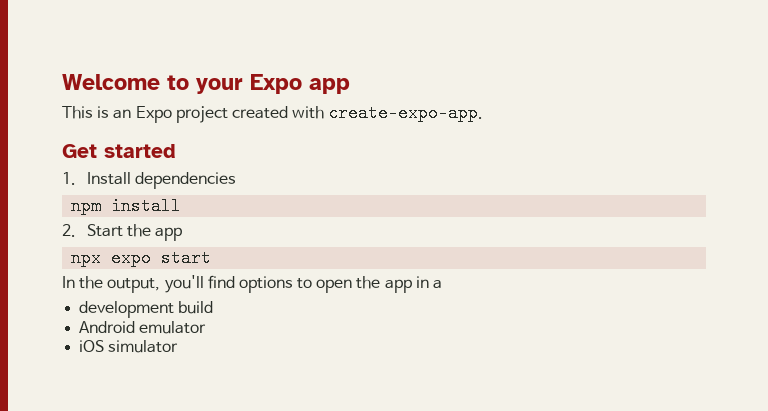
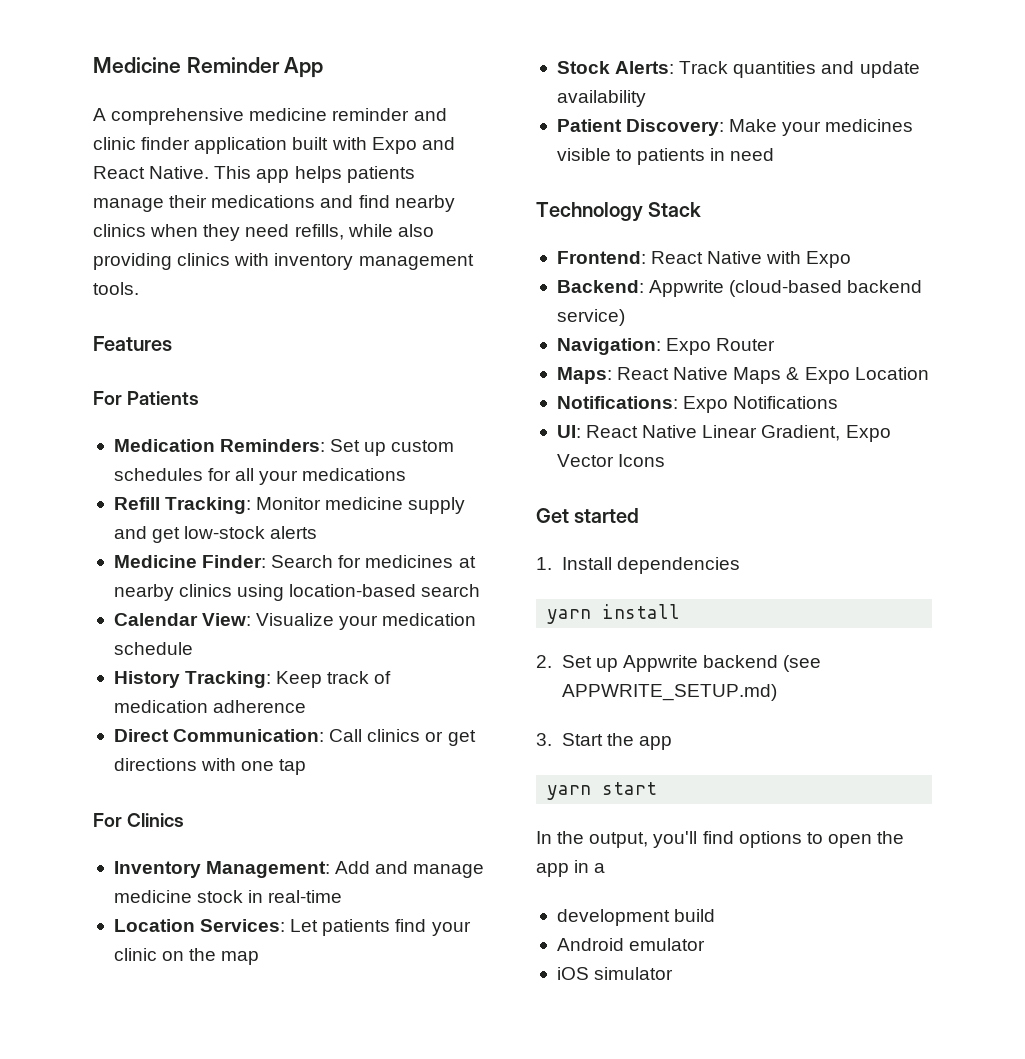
- Welcome to your Expo app
- This is an Expo project created with create-expo-app.
+ Medicine Reminder App
+ A comprehensive medicine reminder and clinic finder application built with Expo and React Native. This app helps patients manage their medications and find nearby clinics when they need refills, while also providing clinics with inventory management tools.
+ Features
+ For Patients
+ Medication Reminders: Set up custom schedules for all your medications
+ Refill Tracking: Monitor medicine supply and get low-stock alerts
+ Medicine Finder: Search for medicines at nearby clinics using location-based search
+ Calendar View: Visualize your medication schedule
+ History Tracking: Keep track of medication adherence
+ Direct Communication: Call clinics or get directions with one tap
+ For Clinics
+ Inventory Management: Add and manage medicine stock in real-time
+ Location Services: Let patients find your clinic on the map
+ Stock Alerts: Track quantities and update availability
+ Patient Discovery: Make your medicines visible to patients in need
+ Technology Stack
+ Frontend: React Native with Expo
+ Backend: Appwrite (cloud-based backend service)
+ Navigation: Expo Router
+ Maps: React Native Maps & Expo Location
+ Notifications: Expo Notifications
+ UI: React Native Linear Gradient, Expo Vector Icons
- npm install
+ yarn install
- 2. Start the app
+ 2. Set up Appwrite backend (see APPWRITE_SETUP.md)
+ 3. Start the app
- npx expo start
+ yarn start

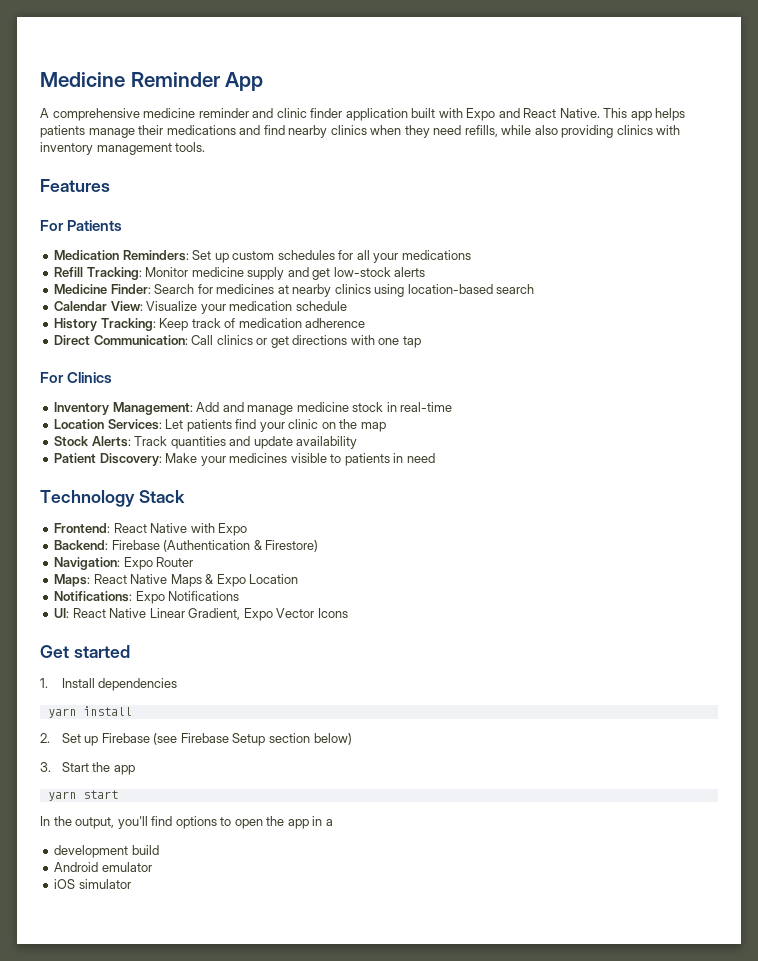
- Backend: Appwrite (cloud-based backend service)
+ Backend: Firebase (Authentication & Firestore)
- 2. Set up Appwrite backend (see APPWRITE_SETUP.md)
+ 2. Set up Firebase (see Firebase Setup section below)

